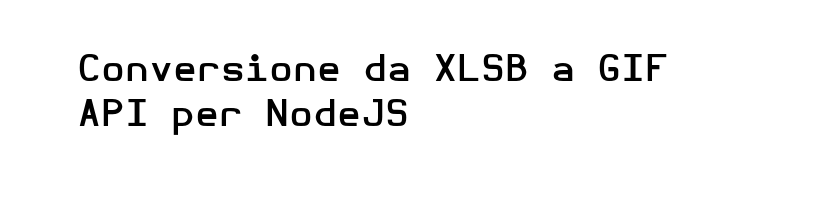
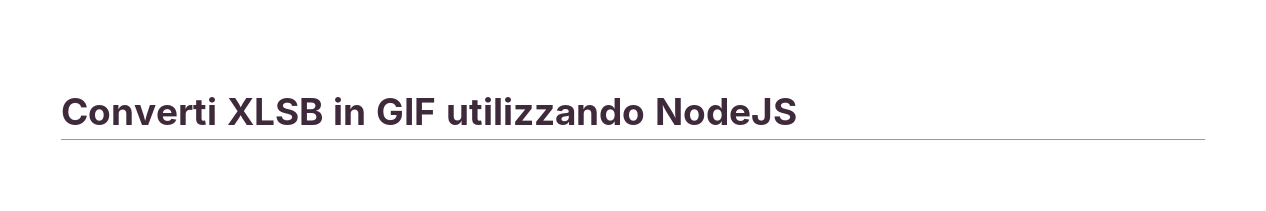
- Conversione da XLSB a GIF API per NodeJS
+ Converti XLSB in GIF utilizzando NodeJS

